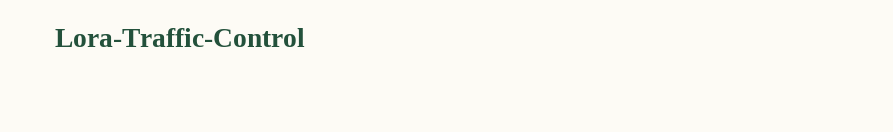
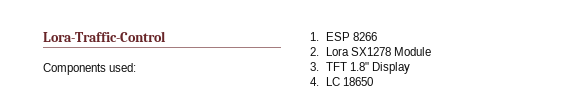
+ Components used:
+ 1. ESP 8266
+ 2. Lora SX1278 Module
+ 3. TFT 1.8" Display
+ 4. LC 18650

